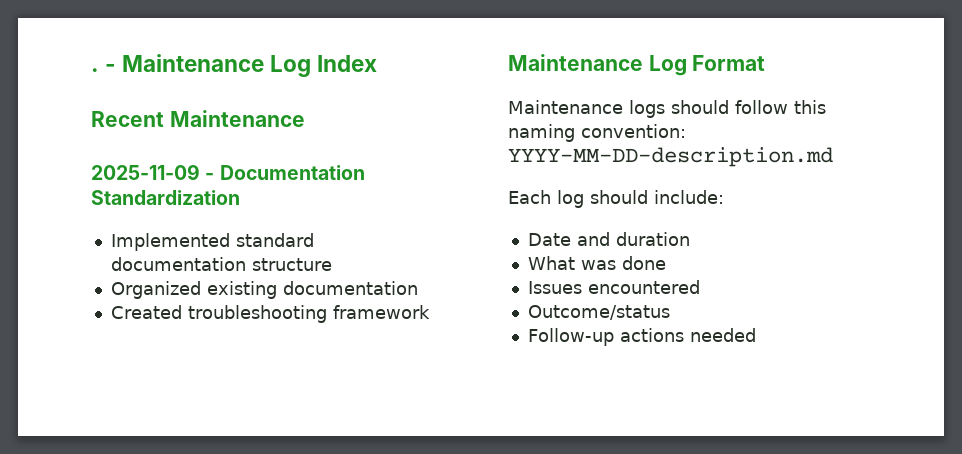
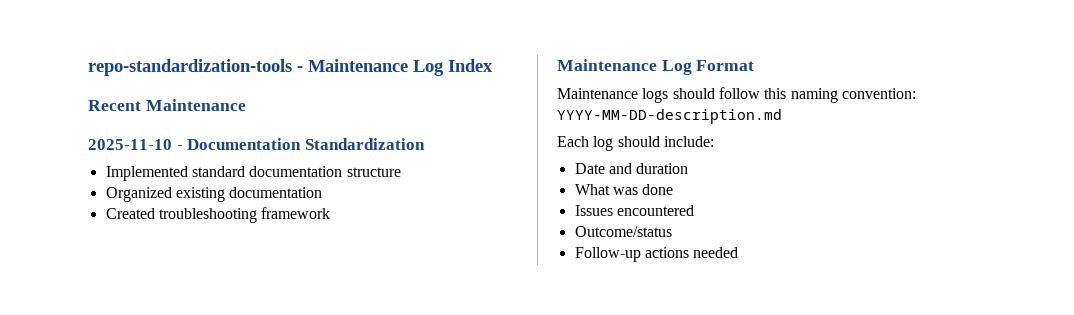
- . - Maintenance Log Index
+ repo-standardization-tools - Maintenance Log Index
- 2025-11-09 - Documentation Standardization
+ 2025-11-10 - Documentation Standardization

